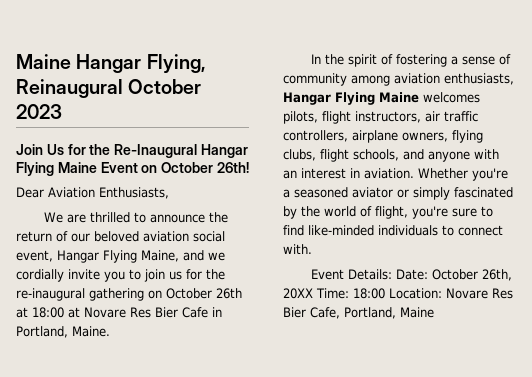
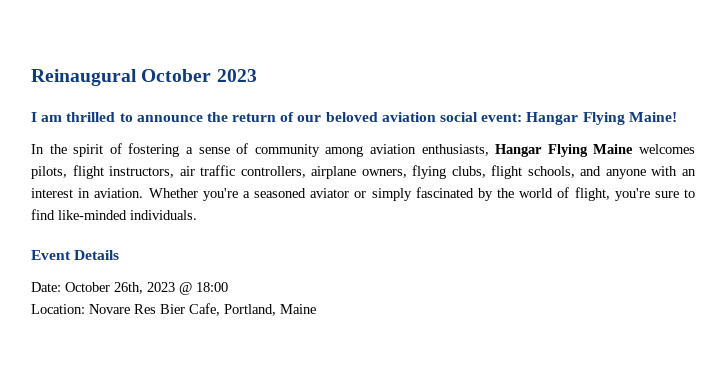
- Maine Hangar Flying, Reinaugural October 2023
+ Reinaugural October 2023
- Join Us for the Re-Inaugural Hangar Flying Maine Event on October 26th!
- Dear Aviation Enthusiasts,
- We are thrilled to announce the return of our beloved aviation social event, Hangar Flying Maine, and we cordially invite you to join us for the re-inaugural gathering on October 26th at 18:00 at Novare Res Bier Cafe in Portland, Maine.
+ I am thrilled to announce the return of our beloved aviation social event: Hangar Flying Maine!
- Whether you're a seasoned aviator or simply fascinated by the world of flight, you're sure to find like-minded individuals to connect with.
- Event Details: Date: October 26th, 20XX Time: 18:00 Location: Novare Res Bier Cafe, Portland, Maine
+ Whether you're a seasoned aviator or simply fascinated by the world of flight, you're sure to find like-minded individuals.
+ Event Details
+ Date: October 26th, 2023 @ 18:00
+ Location: Novare Res Bier Cafe, Portland, Maine

